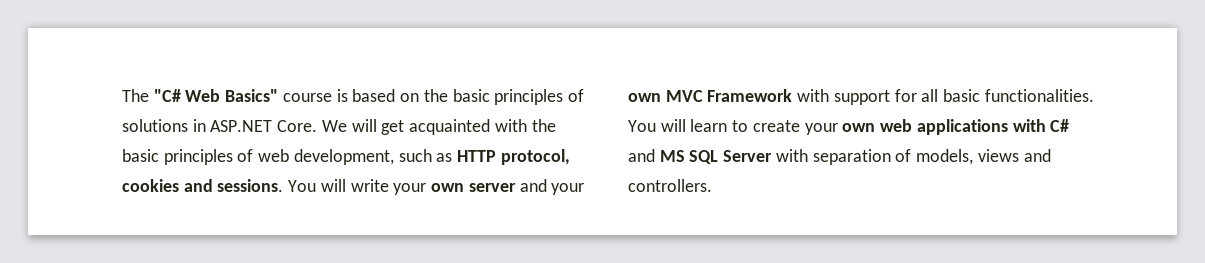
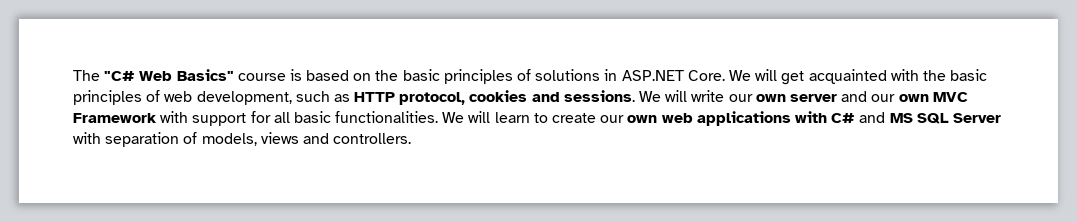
- You will write your own server and your own MVC Framework with support for all basic functionalities.
+ We will write our own server and our own MVC Framework with support for all basic functionalities.
- You will learn to create your own web applications with C# and MS SQL Server with separation of models, views and controllers.
+ We will learn to create our own web applications with C# and MS SQL Server with separation of models, views and controllers.

